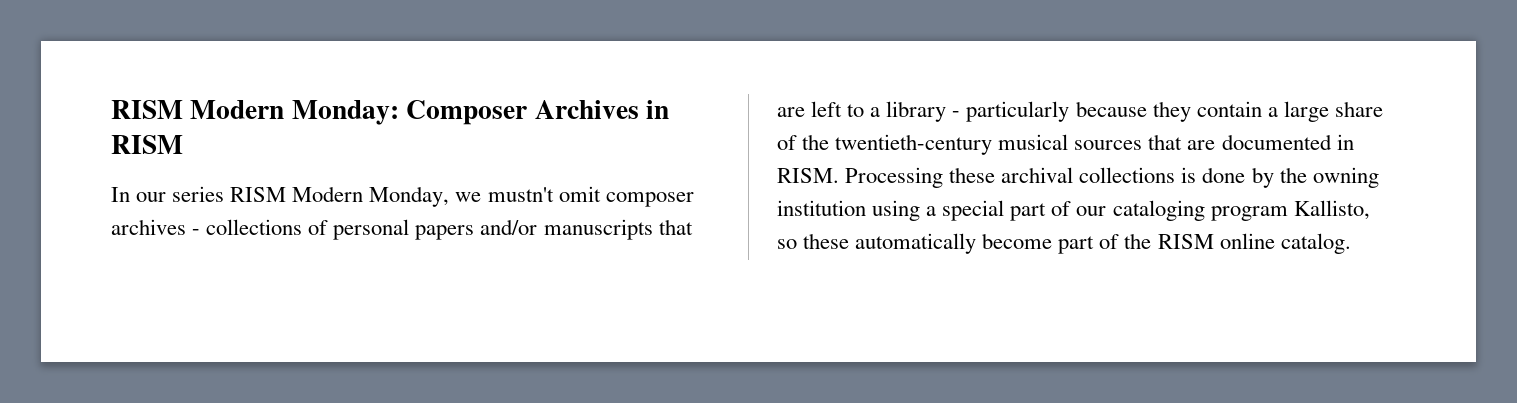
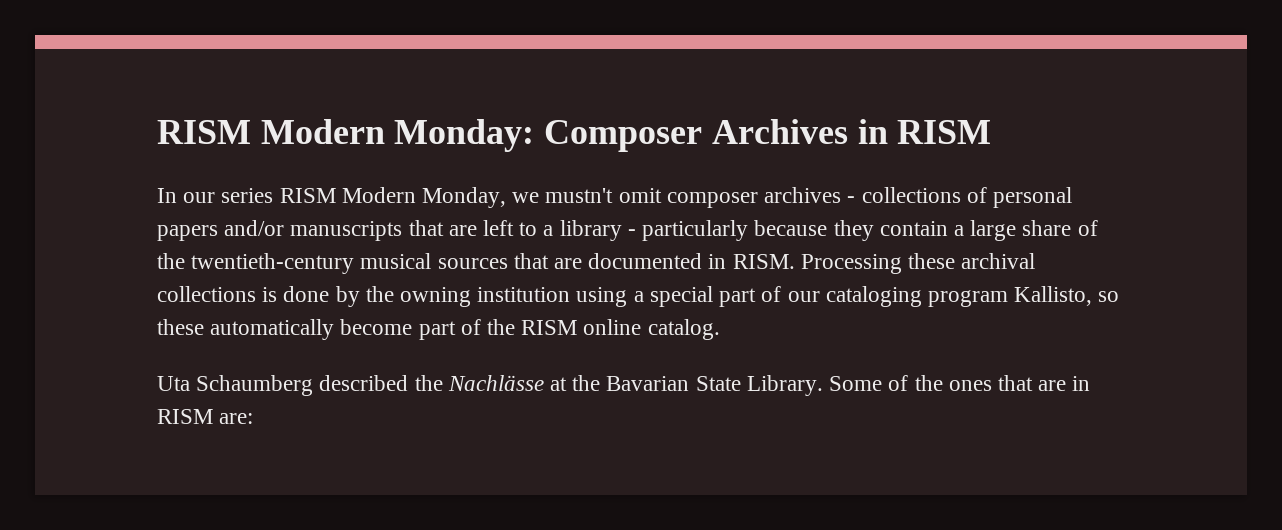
+ Uta Schaumberg described the Nachlässe at the Bavarian State Library. Some of the ones that are in RISM are:

